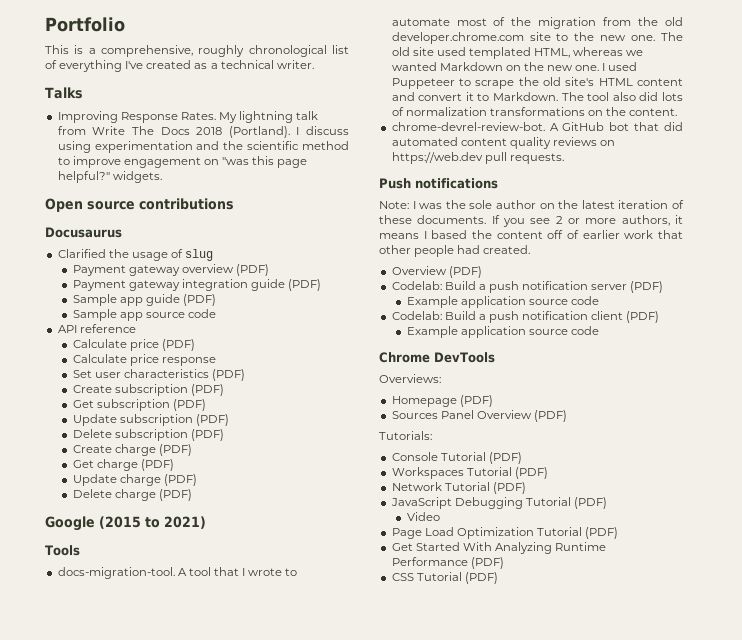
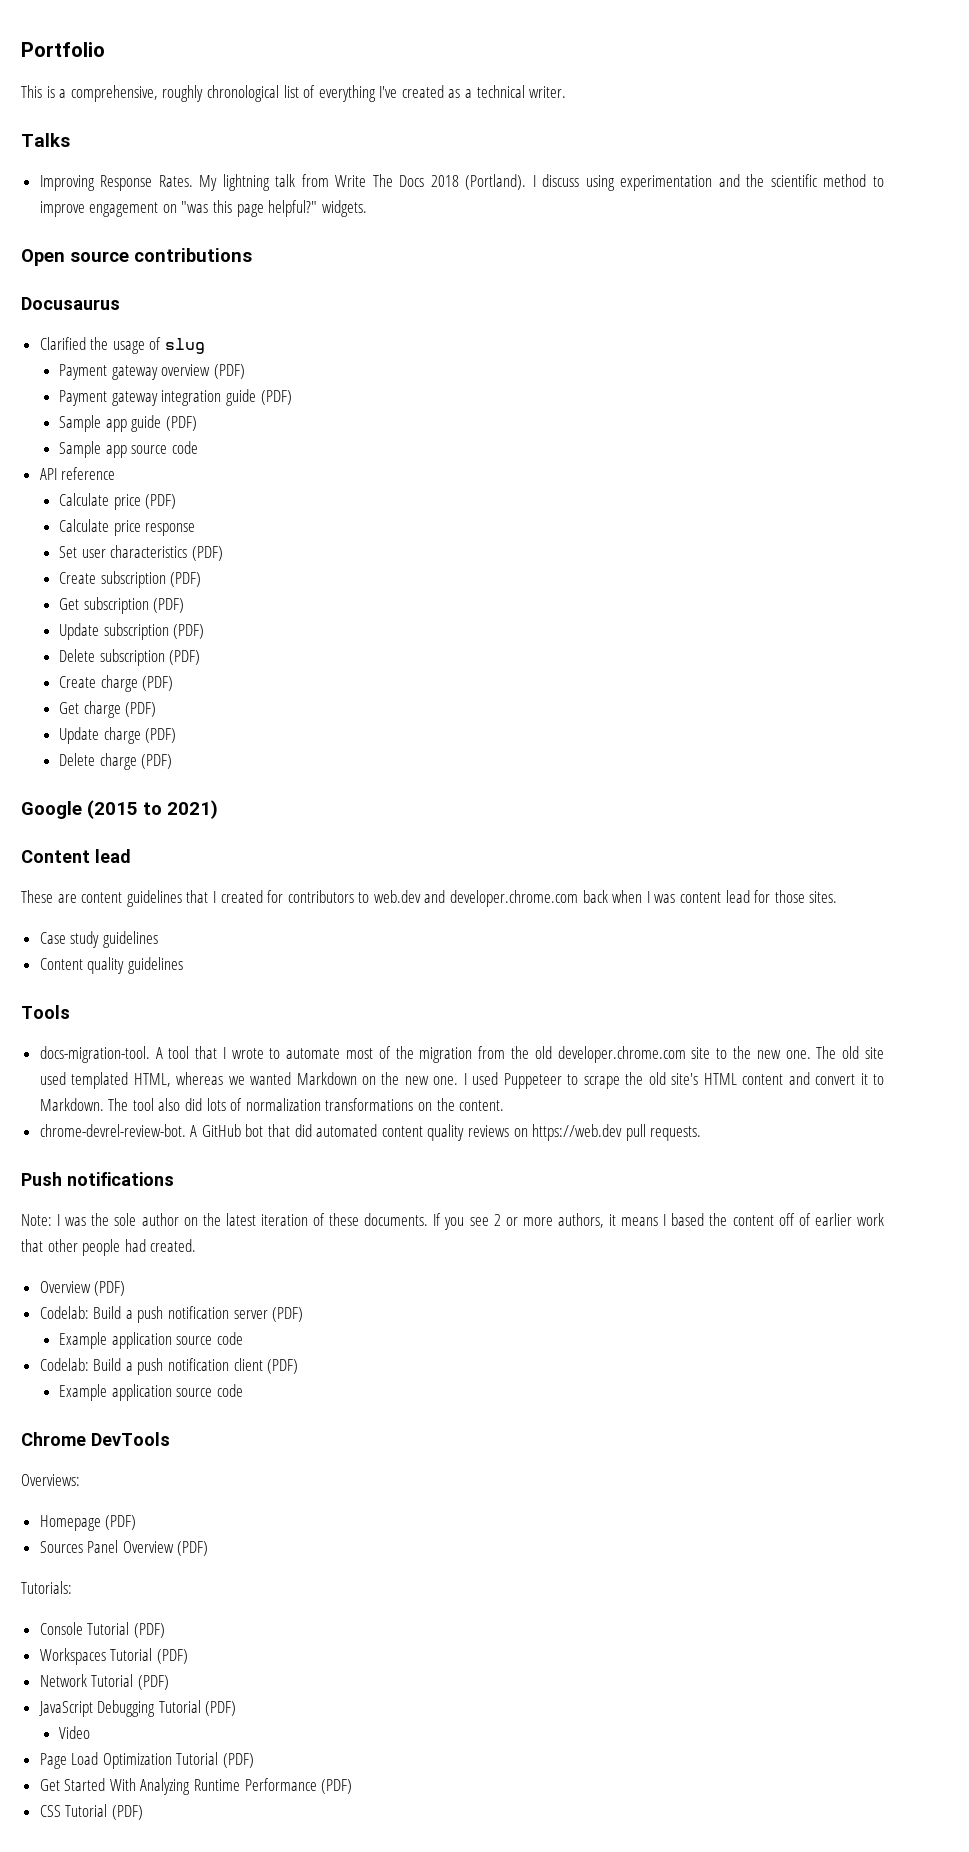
+ Content lead
+ These are content guidelines that I created for contributors to web.dev and developer.chrome.com back when I was content lead for those sites.
+ Case study guidelines
+ Content quality guidelines

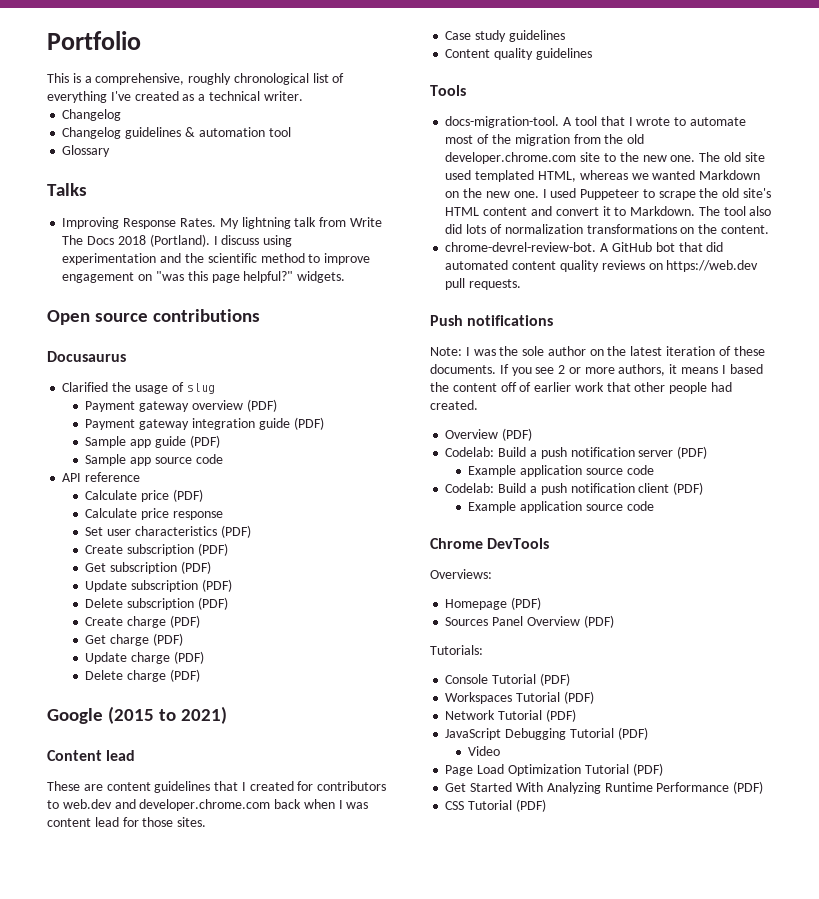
  This is a comprehensive, roughly chronological list of everything I've created as a technical writer.
+ Changelog
+ Changelog guidelines & automation tool
+ Glossary

